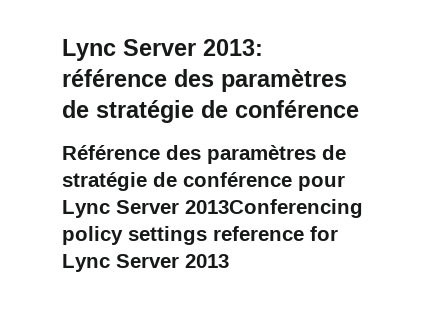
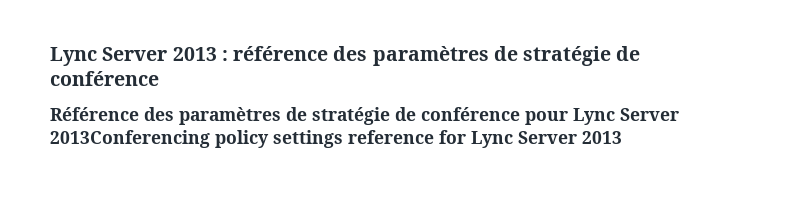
- Lync Server 2013: référence des paramètres de stratégie de conférence
+ Lync Server 2013 : référence des paramètres de stratégie de conférence

